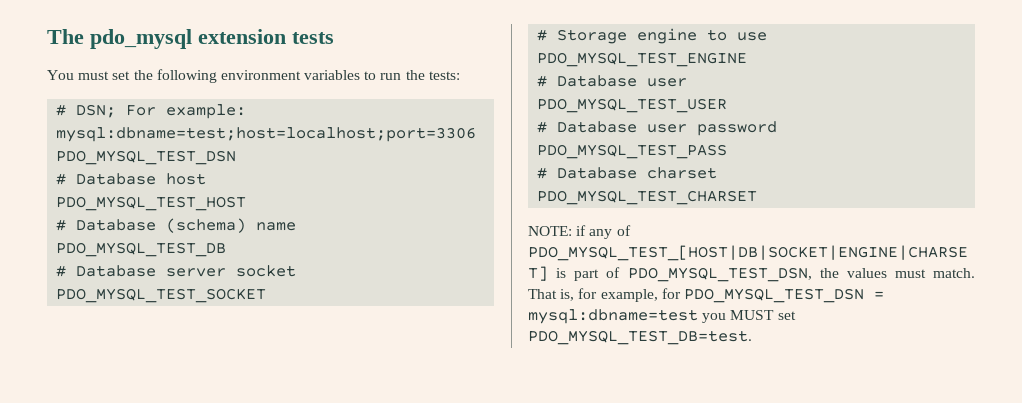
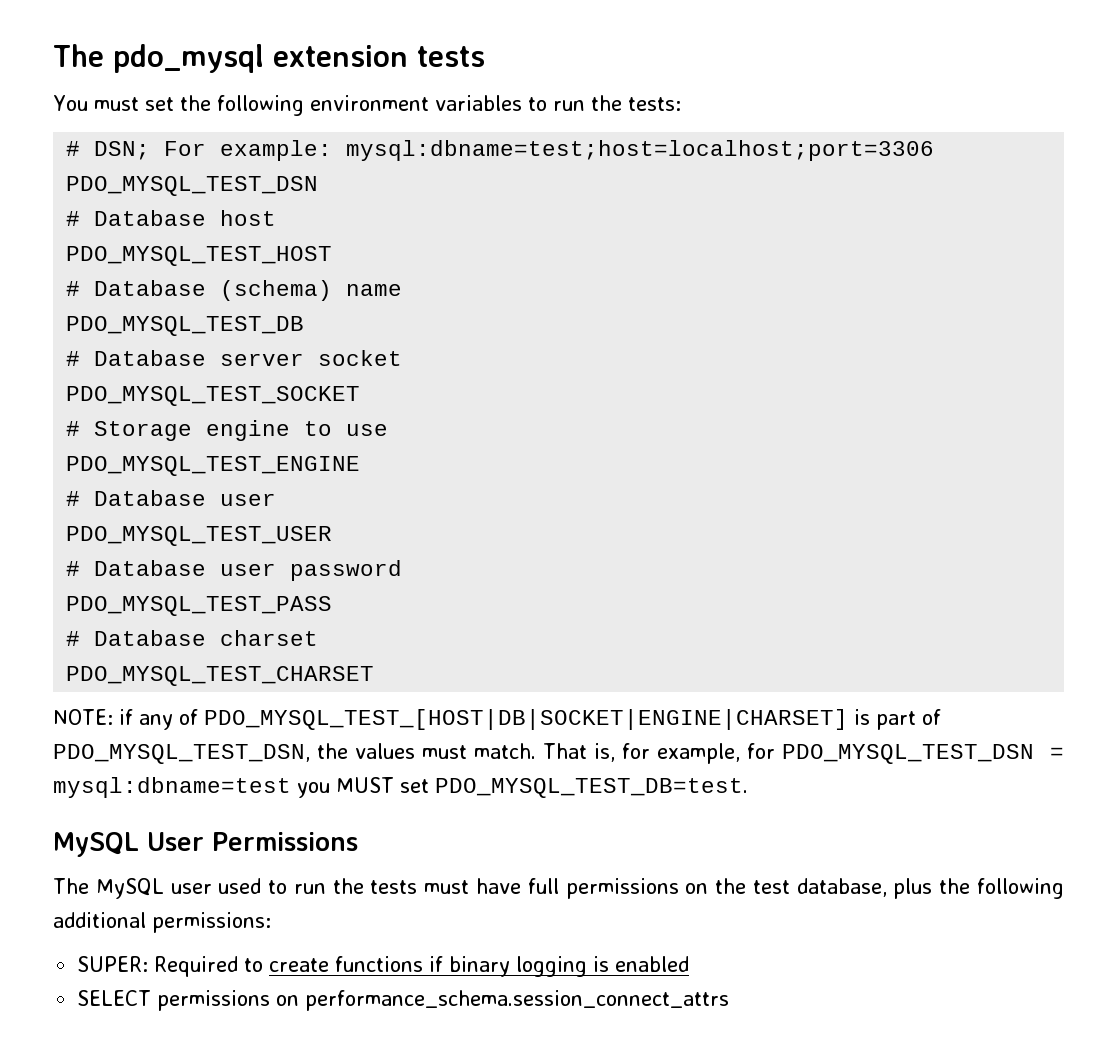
+ MySQL User Permissions
+ The MySQL user used to run the tests must have full permissions on the test database, plus the following additional permissions:
+ SUPER: Required to create functions if binary logging is enabled
+ SELECT permissions on performance_schema.session_connect_attrs

